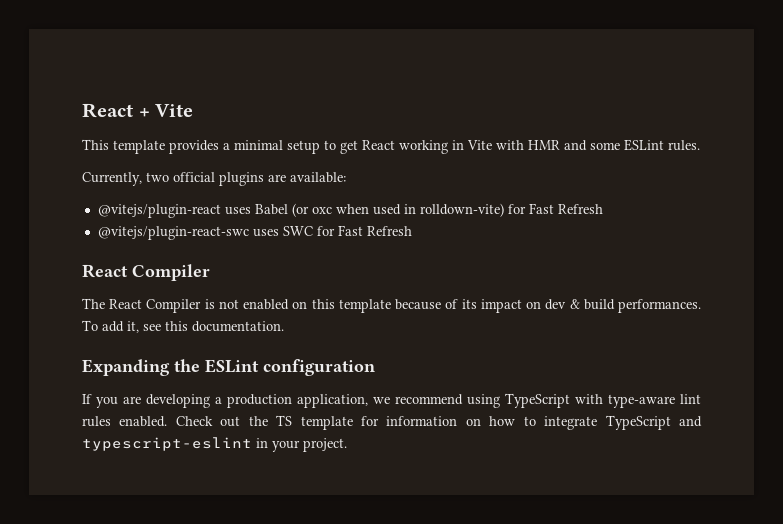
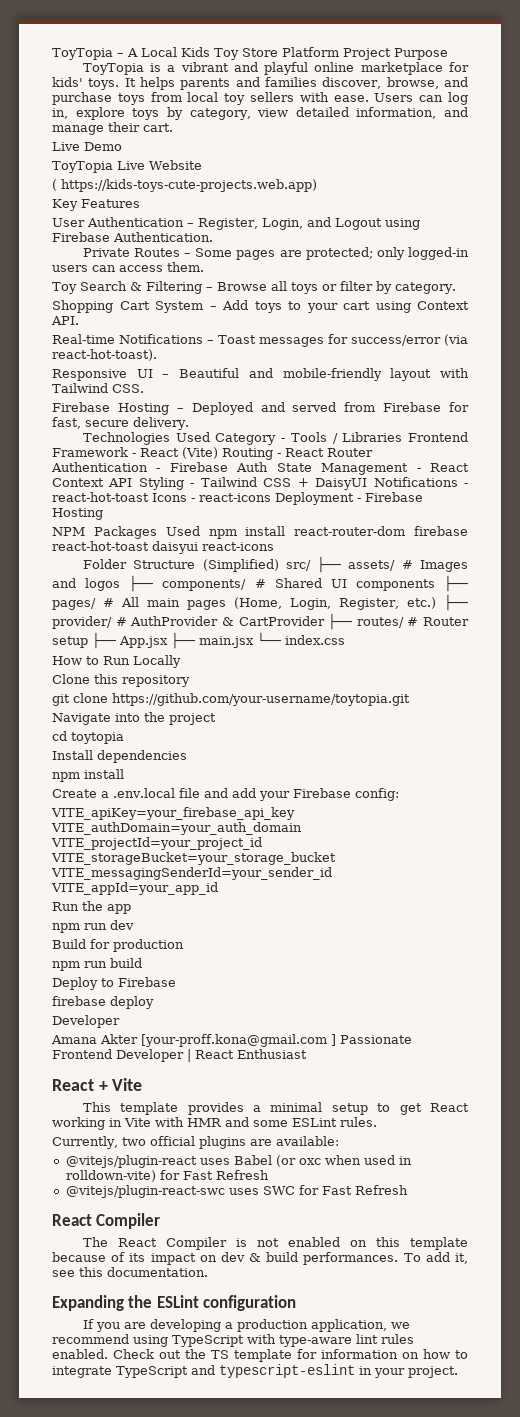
+ ToyTopia – A Local Kids Toy Store Platform Project Purpose
+ ToyTopia is a vibrant and playful online marketplace for kids' toys. It helps parents and families discover, browse, and purchase toys from local toy sellers with ease. Users can log in, explore toys by category, view detailed information, and manage their cart.
+ Live Demo
+ ToyTopia Live Website
+ ( https://kids-toys-cute-projects.web.app)
+ Key Features
+ User Authentication – Register, Login, and Logout using Firebase Authentication.
+ Private Routes – Some pages are protected; only logged-in users can access them.
+ Toy Search & Filtering – Browse all toys or filter by category.
+ Shopping Cart System – Add toys to your cart using Context API.
+ Real-time Notifications – Toast messages for success/error (via react-hot-toast).
+ Responsive UI – Beautiful and mobile-friendly layout with Tailwind CSS.
+ Firebase Hosting – Deployed and served from Firebase for fast, secure delivery.
+ Technologies Used Category - Tools / Libraries Frontend Framework - React (Vite) Routing - React Router Authentication - Firebase Auth State Management - React Context API Styling - Tailwind CSS + DaisyUI Notifications - react-hot-toast Icons - react-icons Deployment - Firebase Hosting
+ NPM Packages Used npm install react-router-dom firebase react-hot-toast daisyui react-icons
+ Folder Structure (Simplified) src/ ├── assets/ # Images and logos ├── components/ # Shared UI components ├── pages/ # All main pages (Home, Login, Register, etc.) ├── provider/ # AuthProvider & CartProvider ├── routes/ # Router setup ├── App.jsx ├── main.jsx └── index.css
+ How to Run Locally
+ Clone this repository
+ git clone https://github.com/your-username/toytopia.git
+ Navigate into the project
+ cd toytopia
+ Install dependencies
+ npm install
+ Create a .env.local file and add your Firebase config:
+ VITE_apiKey=your_firebase_api_key VITE_authDomain=your_auth_domain VITE_projectId=your_project_id VITE_storageBucket=your_storage_bucket VITE_messagingSenderId=your_sender_id VITE_appId=your_app_id
+ Run the app
+ npm run dev
+ Build for production
+ npm run build
+ Deploy to Firebase
+ firebase deploy
+ Developer
+ Amana Akter [your-proff.kona@gmail.com ] Passionate Frontend Developer | React Enthusiast

